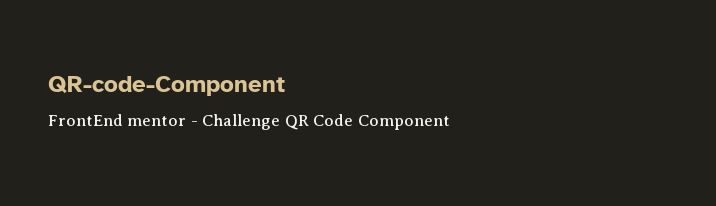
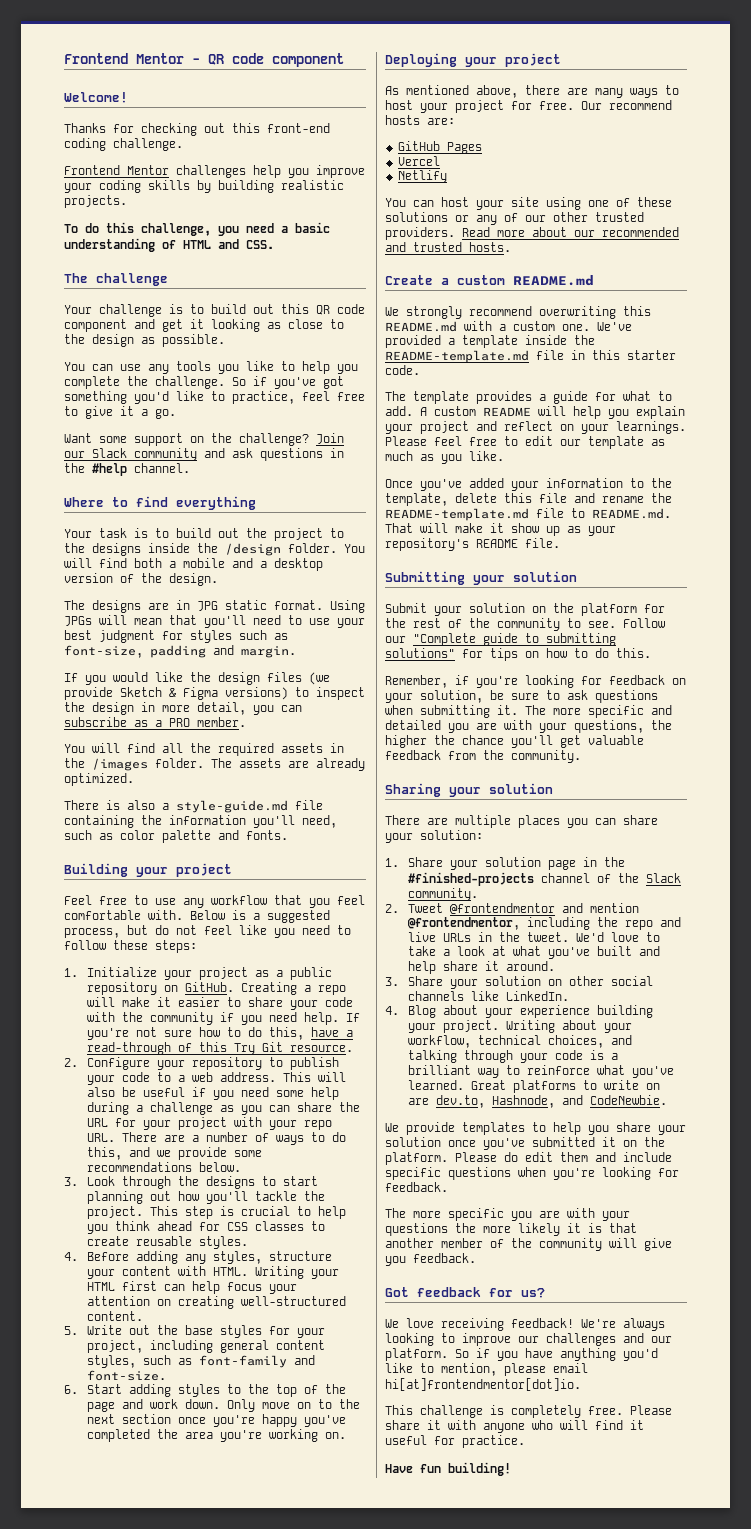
- QR-code-Component
- FrontEnd mentor - Challenge QR Code Component
+ Frontend Mentor - QR code component
+ Welcome!
+ Thanks for checking out this front-end coding challenge.
+ Frontend Mentor challenges help you improve your coding skills by building realistic projects.
+ To do this challenge, you need a basic understanding of HTML and CSS.
+ The challenge
+ Your challenge is to build out this QR code component and get it looking as close to the design as possible.
+ You can use any tools you like to help you complete the challenge. So if you've got something you'd like to practice, feel free to give it a go.
+ Want some support on the challenge? Join our Slack community and ask questions in the #help channel.
+ Where to find everything
+ Your task is to build out the project to the designs inside the /design folder. You will find both a mobile and a desktop version of the design.
+ The designs are in JPG static format. Using JPGs will mean that you'll need to use your best judgment for styles such as font-size, padding and margin.
+ If you would like the design files (we provide Sketch & Figma versions) to inspect the design in more detail, you can subscribe as a PRO member.
+ You will find all the required assets in the /images folder. The assets are already optimized.
+ There is also a style-guide.md file containing the information you'll need, such as color palette and fonts.
+ Building your project
+ Feel free to use any workflow that you feel comfortable with. Below is a suggested process, but do not feel like you need to follow these steps:
+ 1. Initialize your project as a public repository on GitHub. Creating a repo will make it easier to share your code with the community if you need help. If you're not sure how to do this, have a read-through of this Try Git resource.
+ 2. Configure your repository to publish your code to a web address. This will also be useful if you need some help during a challenge as you can share the URL for your project with your repo URL. There are a number of ways to do this, and we provide some recommendations below.
+ 3. Look through the designs to start planning out how you'll tackle the project. This step is crucial to help you think ahead for CSS classes to create reusable styles.
+ 4. Before adding any styles, structure your content with HTML. Writing your HTML first can help focus your attention on creating well-structured content.
+ 5. Write out the base styles for your project, including general content styles, such as font-family and font-size.
+ 6. Start adding styles to the top of the page and work down. Only move on to the next section once you're happy you've completed the area you're working on.
+ Deploying your project
+ As mentioned above, there are many ways to host your project for free. Our recommend hosts are:
+ GitHub Pages
+ Vercel
+ Netlify
+ You can host your site using one of these solutions or any of our other trusted providers. Read more about our recommended and trusted hosts.
+ Create a custom README.md
+ We strongly recommend overwriting this README.md with a custom one. We've provided a template inside the README-template.md file in this starter code.
+ The template provides a guide for what to add. A custom README will help you explain your project and reflect on your learnings. Please feel free to edit our template as much as you like.
+ Once you've added your information to the template, delete this file and rename the README-template.md file to README.md. That will make it show up as your repository's README file.
+ Submitting your solution
+ Submit your solution on the platform for the rest of the community to see. Follow our "Complete guide to submitting solutions" for tips on how to do this.
+ Remember, if you're looking for feedback on your solution, be sure to ask questions when submitting it. The more specific and detailed you are with your questions, the higher the chance you'll get valuable feedback from the community.
+ Sharing your solution
+ There are multiple places you can share your solution:
+ 1. Share your solution page in the #finished-projects channel of the Slack community.
+ 2. Tweet @frontendmentor and mention @frontendmentor, including the repo and live URLs in the tweet. We'd love to take a look at what you've built and help share it around.
+ 3. Share your solution on other social channels like LinkedIn.
+ 4. Blog about your experience building your project. Writing about your workflow, technical choices, and talking through your code is a brilliant way to reinforce what you've learned. Great platforms to write on are dev.to, Hashnode, and CodeNewbie.
+ We provide templates to help you share your solution once you've submitted it on the platform. Please do edit them and include specific questions when you're looking for feedback.
+ The more specific you are with your questions the more likely it is that another member of the community will give you feedback.
+ Got feedback for us?
+ We love receiving feedback! We're always looking to improve our challenges and our platform. So if you have anything you'd like to mention, please email hi[at]frontendmentor[dot]io.
+ This challenge is completely free. Please share it with anyone who will find it useful for practice.
+ Have fun building!

